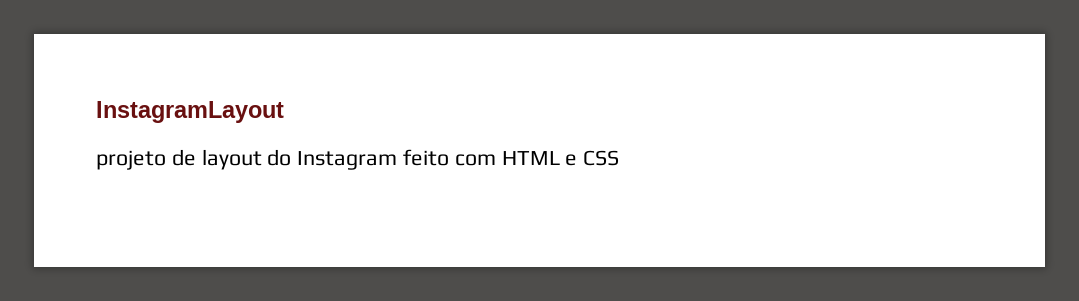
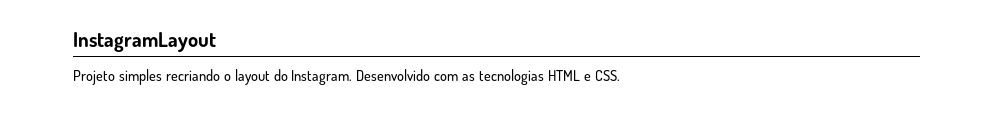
- projeto de layout do Instagram feito com HTML e CSS
+ Projeto simples recriando o layout do Instagram. Desenvolvido com as tecnologias HTML e CSS.

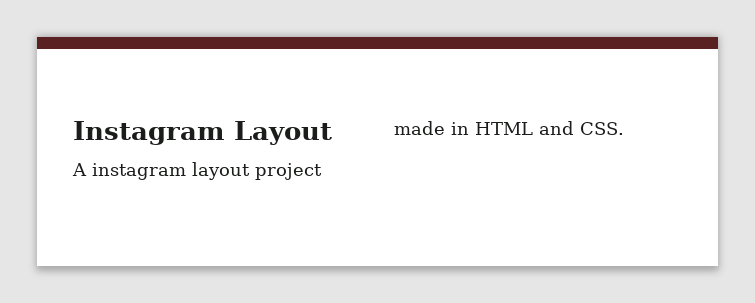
- InstagramLayout
- Projeto simples recriando o layout do Instagram. Desenvolvido com as tecnologias HTML e CSS.
+ Instagram Layout
+ A instagram layout project made in HTML and CSS.

